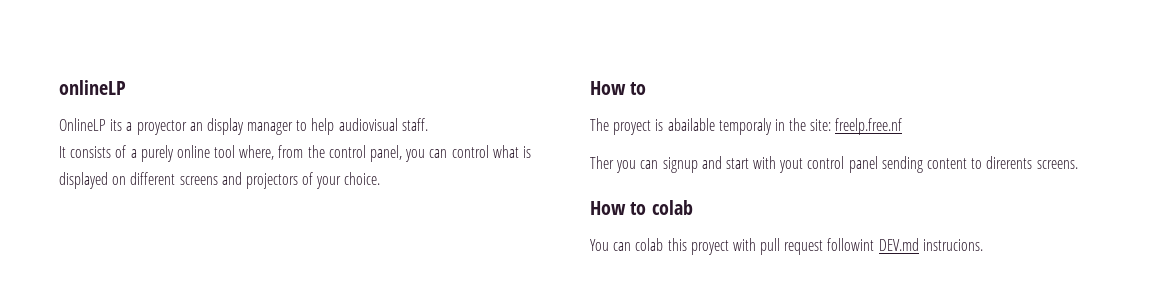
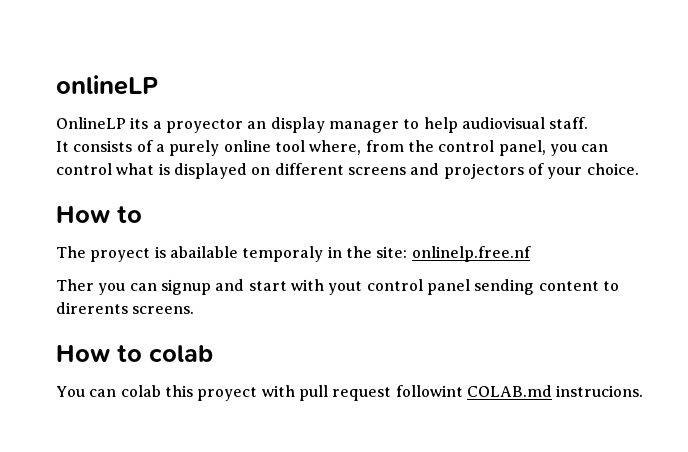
- The proyect is abailable temporaly in the site: freelp.free.nf
+ The proyect is abailable temporaly in the site: onlinelp.free.nf
- You can colab this proyect with pull request followint DEV.md instrucions.
+ You can colab this proyect with pull request followint COLAB.md instrucions.

